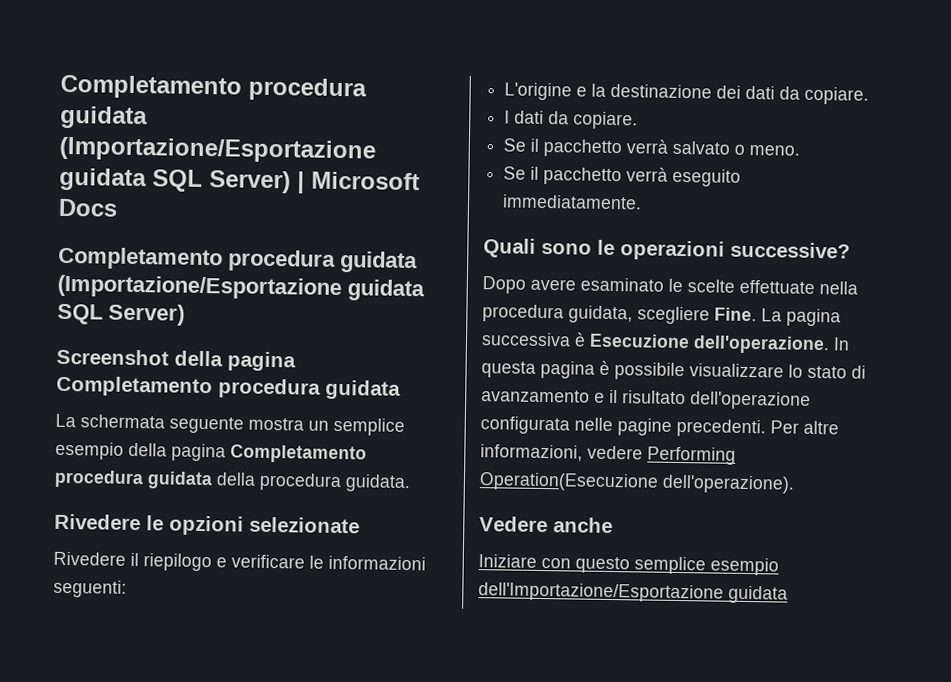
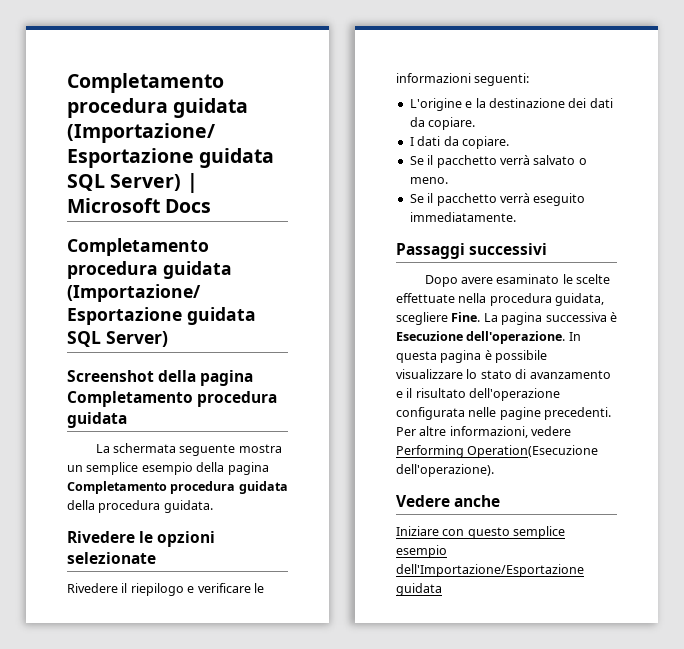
- Quali sono le operazioni successive?
+ Passaggi successivi

